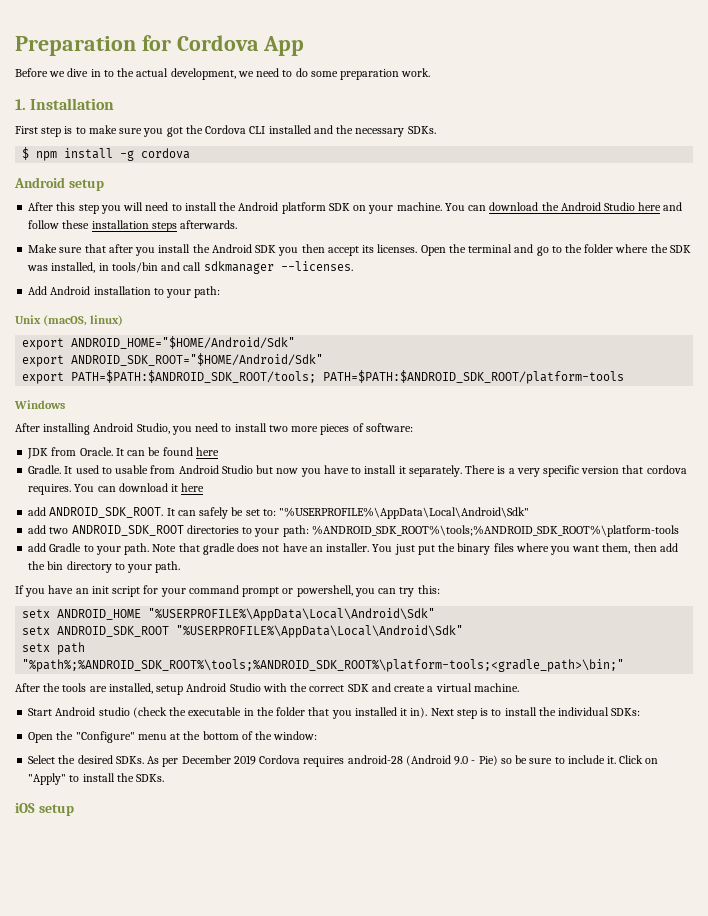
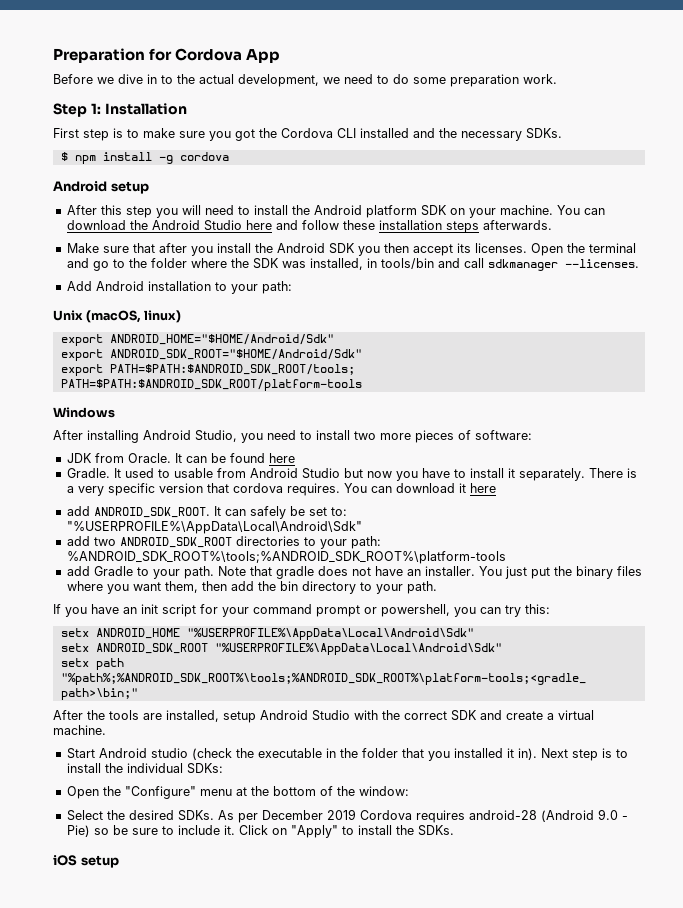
- 1. Installation
+ Step 1: Installation

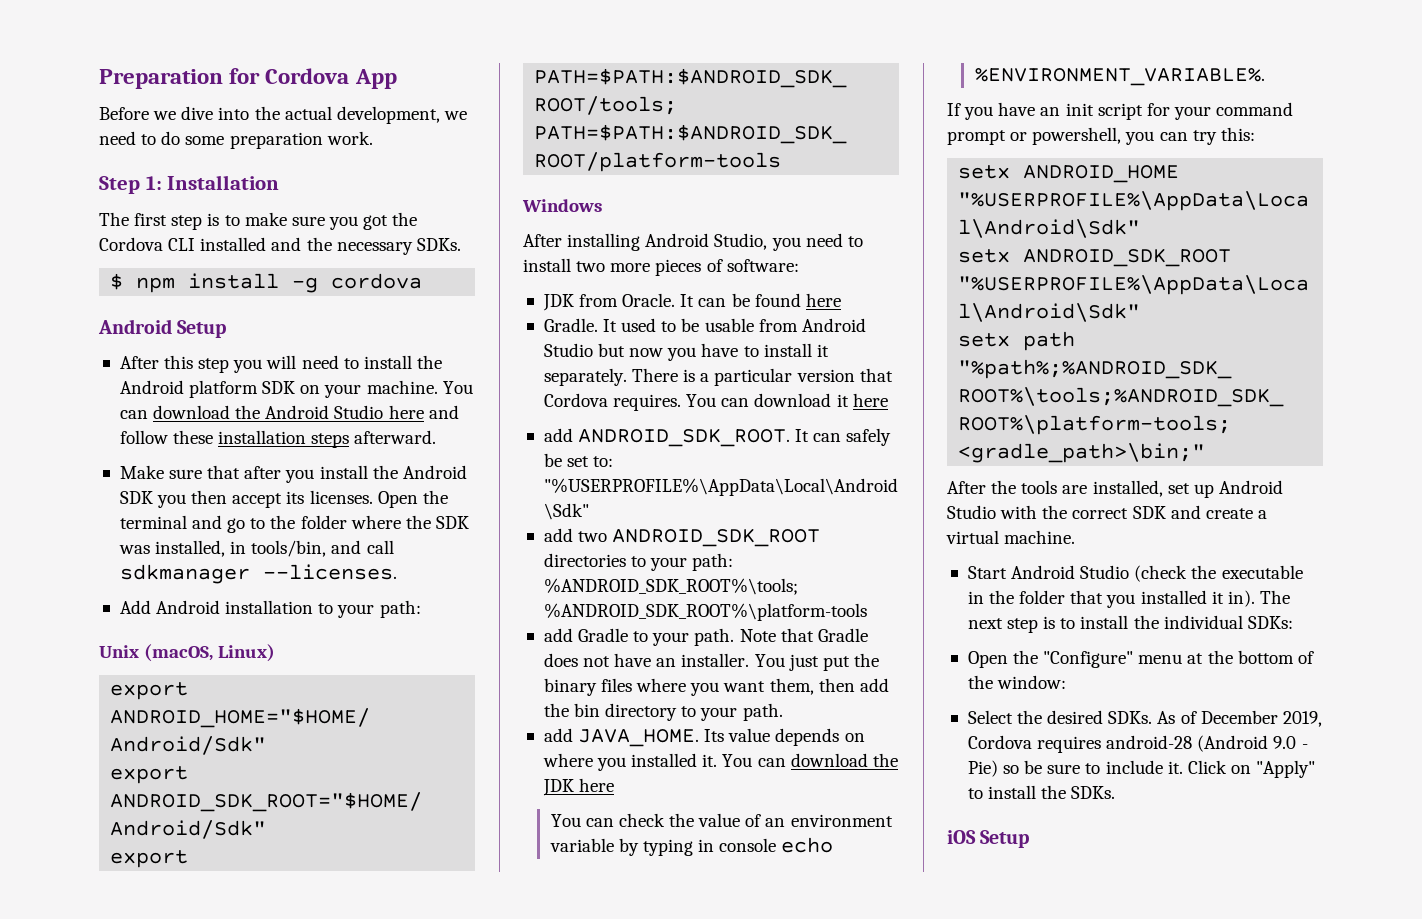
- Before we dive in to the actual development, we need to do some preparation work.
+ Before we dive into the actual development, we need to do some preparation work.
- First step is to make sure you got the Cordova CLI installed and the necessary SDKs.
+ The first step is to make sure you got the Cordova CLI installed and the necessary SDKs.
- Android setup
+ Android Setup
- You can download the Android Studio here and follow these installation steps afterwards.
+ You can download the Android Studio here and follow these installation steps afterward.
- Open the terminal and go to the folder where the SDK was installed, in tools/bin and call sdkmanager --licenses.
+ Open the terminal and go to the folder where the SDK was installed, in tools/bin, and call sdkmanager --licenses.
- Unix (macOS, linux)
+ Unix (macOS, Linux)
- It used to usable from Android Studio but now you have to install it separately.
+ It used to be usable from Android Studio but now you have to install it separately.
- There is a very specific version that cordova requires.
+ There is a particular version that Cordova requires.
- Note that gradle does not have an installer.
+ Note that Gradle does not have an installer.
+ add JAVA_HOME. Its value depends on where you installed it. You can download the JDK here
+ You can check the value of an environment variable by typing in console echo %ENVIRONMENT_VARIABLE%.
- After the tools are installed, setup Android Studio with the correct SDK and create a virtual machine.
+ After the tools are installed, set up Android Studio with the correct SDK and create a virtual machine.
- Start Android studio (check the executable in the folder that you installed it in).
+ Start Android Studio (check the executable in the folder that you installed it in).
- Next step is to install the individual SDKs:
+ The next step is to install the individual SDKs:
- As per December 2019 Cordova requires android-28 (Android 9.0 - Pie) so be sure to include it.
+ As of December 2019, Cordova requires android-28 (Android 9.0 - Pie) so be sure to include it.
- iOS setup
+ iOS Setup

